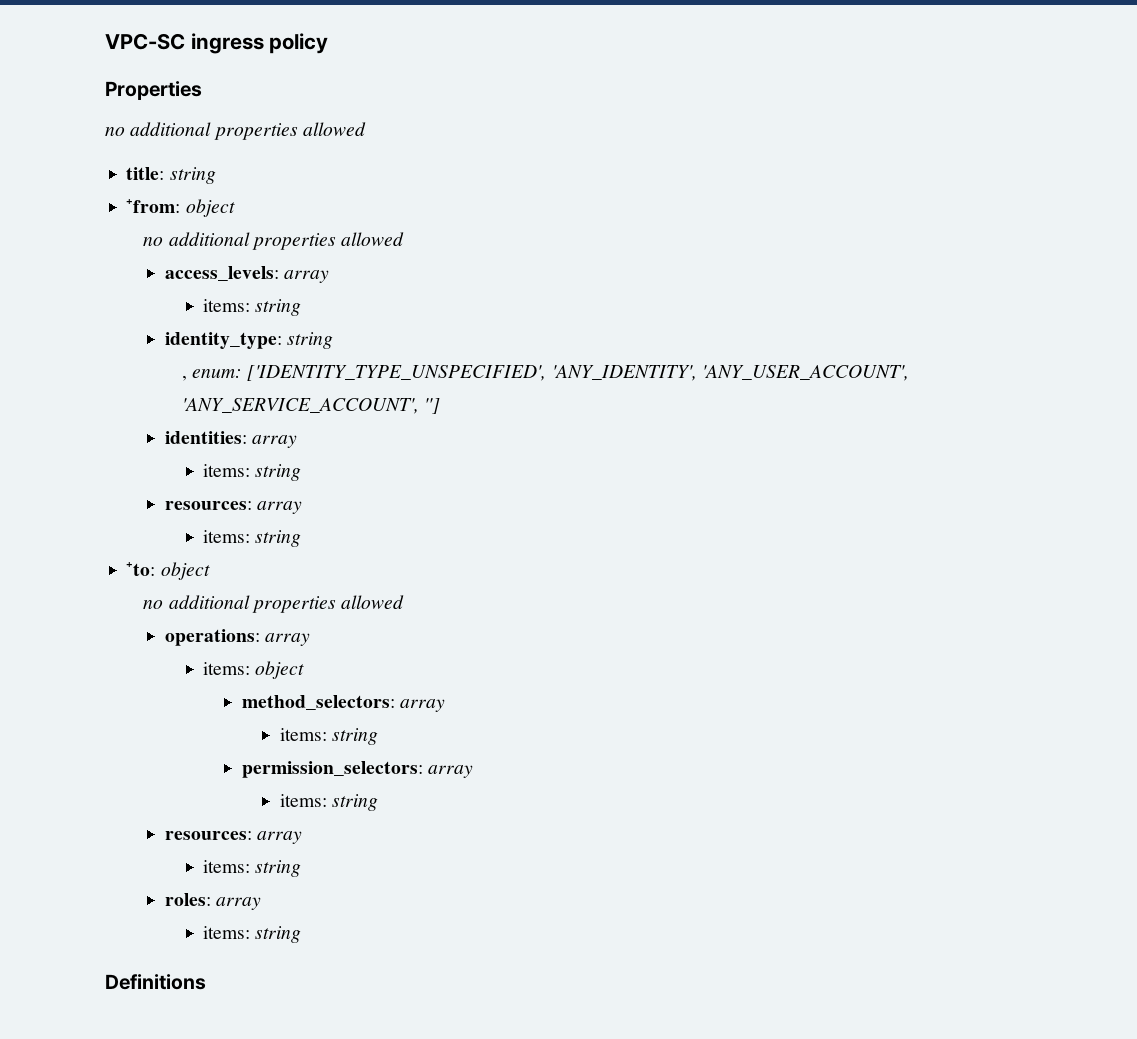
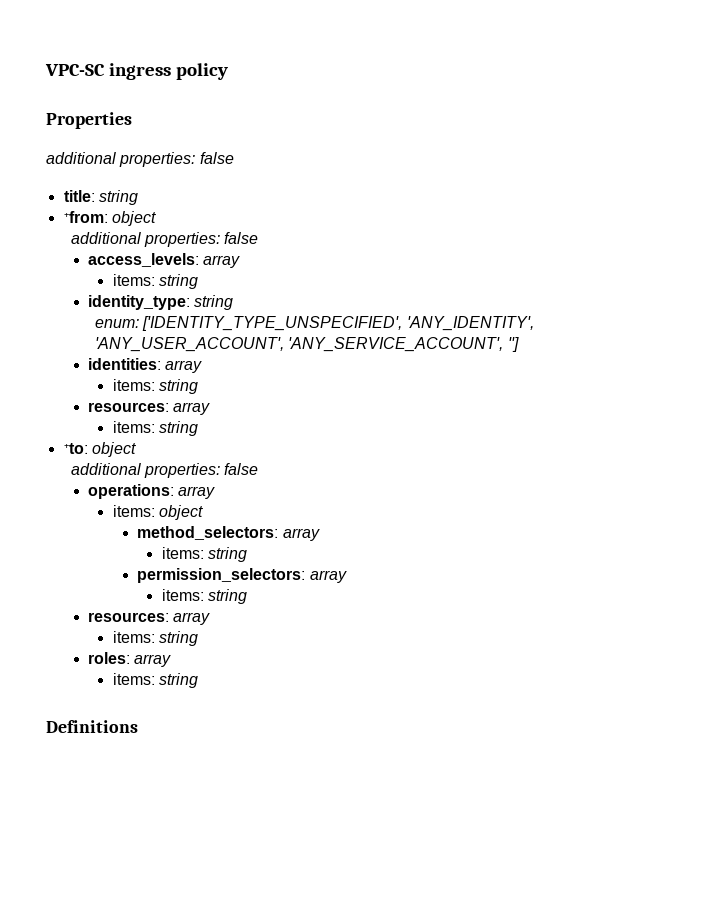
  Properties
- no additional properties allowed
+ additional properties: false
  ⁺from: object
- no additional properties allowed
+ additional properties: false
- , enum: ['IDENTITY_TYPE_UNSPECIFIED', 'ANY_IDENTITY', 'ANY_USER_ACCOUNT', 'ANY_SERVICE_ACCOUNT', '']
+ enum: ['IDENTITY_TYPE_UNSPECIFIED', 'ANY_IDENTITY', 'ANY_USER_ACCOUNT', 'ANY_SERVICE_ACCOUNT', '']
  ⁺to: object
- no additional properties allowed
+ additional properties: false

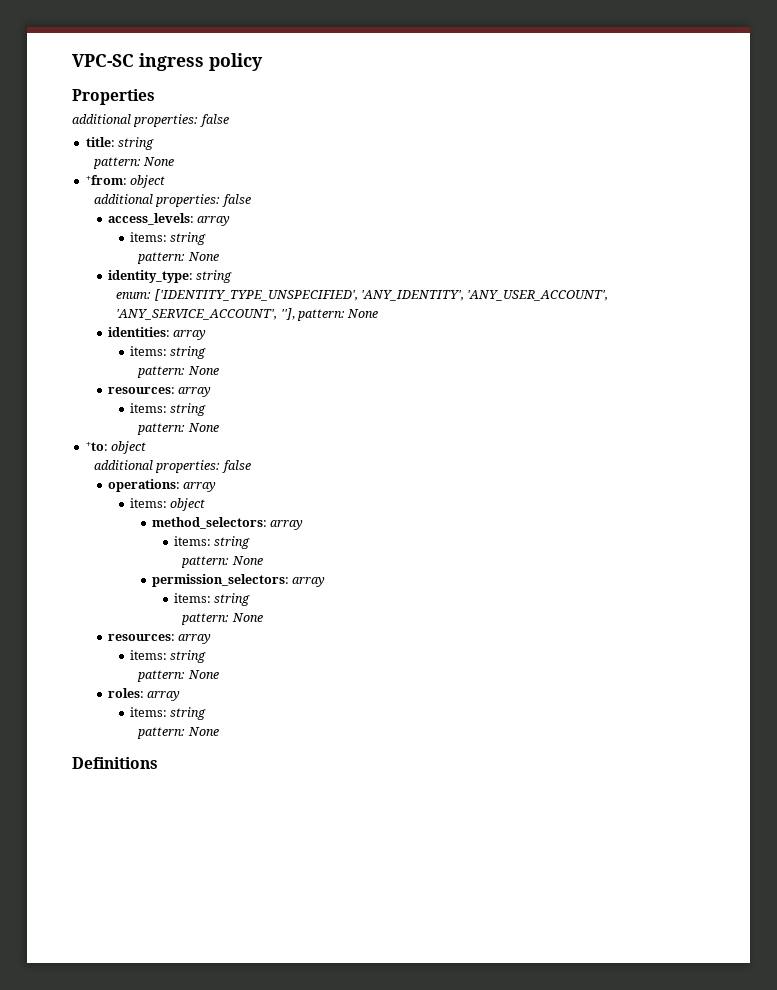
  title: string
+ pattern: None
  access_levels: array
  items: string
+ pattern: None
- enum: ['IDENTITY_TYPE_UNSPECIFIED', 'ANY_IDENTITY', 'ANY_USER_ACCOUNT', 'ANY_SERVICE_ACCOUNT', '']
+ enum: ['IDENTITY_TYPE_UNSPECIFIED', 'ANY_IDENTITY', 'ANY_USER_ACCOUNT', 'ANY_SERVICE_ACCOUNT', ''], pattern: None
  identities: array
  items: string
+ pattern: None
  resources: array
  items: string
+ pattern: None
  method_selectors: array
  items: string
+ pattern: None
  permission_selectors: array
  items: string
+ pattern: None
  resources: array
  items: string
+ pattern: None
  roles: array
  items: string
+ pattern: None

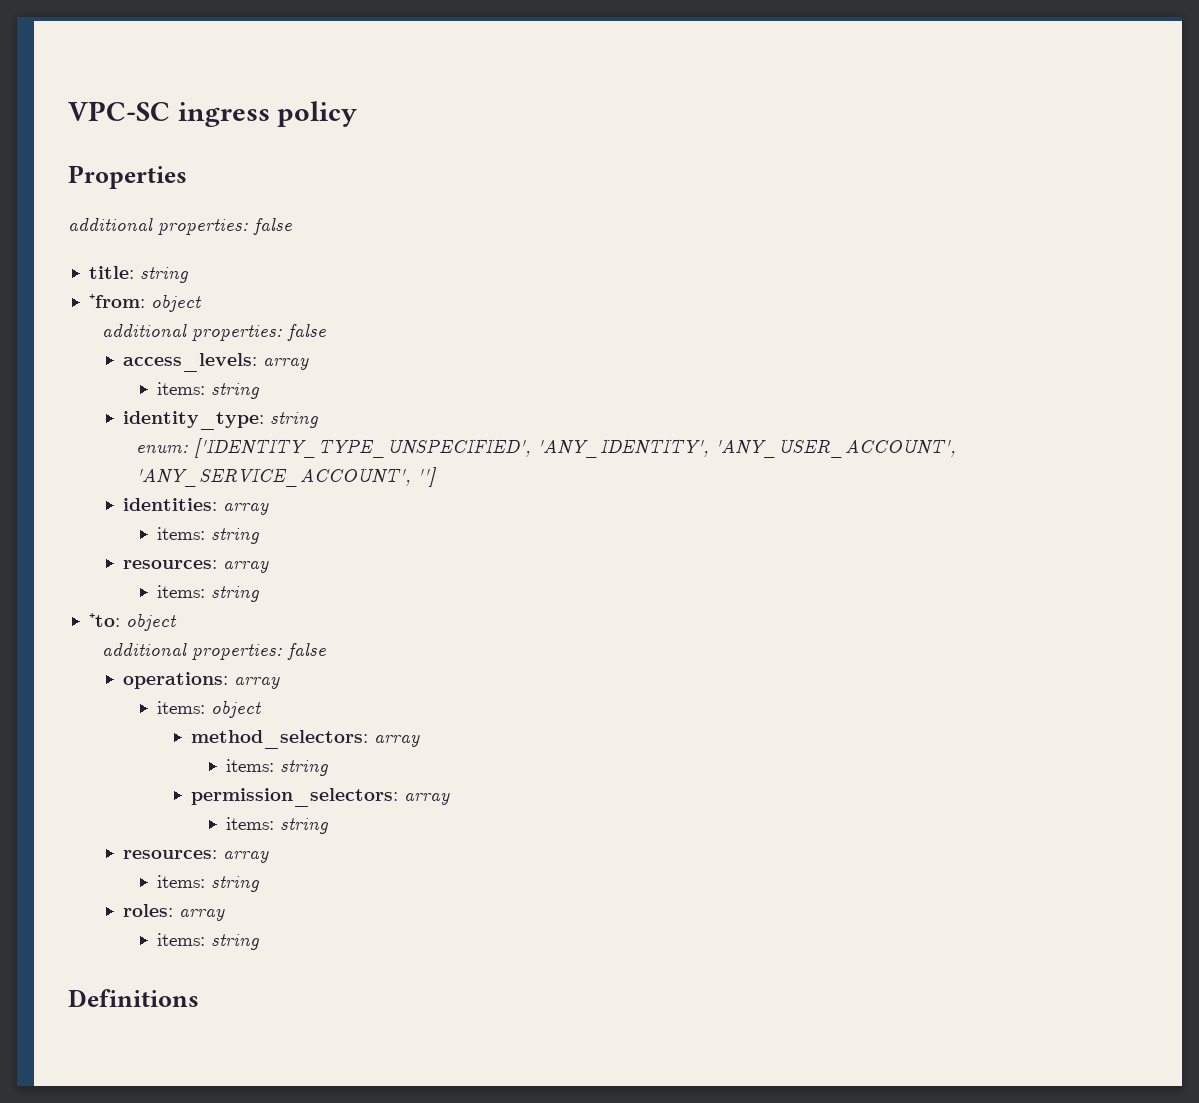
  title: string
- pattern: None
  access_levels: array
  items: string
- pattern: None
- enum: ['IDENTITY_TYPE_UNSPECIFIED', 'ANY_IDENTITY', 'ANY_USER_ACCOUNT', 'ANY_SERVICE_ACCOUNT', ''], pattern: None
+ enum: ['IDENTITY_TYPE_UNSPECIFIED', 'ANY_IDENTITY', 'ANY_USER_ACCOUNT', 'ANY_SERVICE_ACCOUNT', '']
  identities: array
  items: string
- pattern: None
  resources: array
  items: string
- pattern: None
  method_selectors: array
  items: string
- pattern: None
  permission_selectors: array
  items: string
- pattern: None
  resources: array
  items: string
- pattern: None
  roles: array
  items: string
- pattern: None

